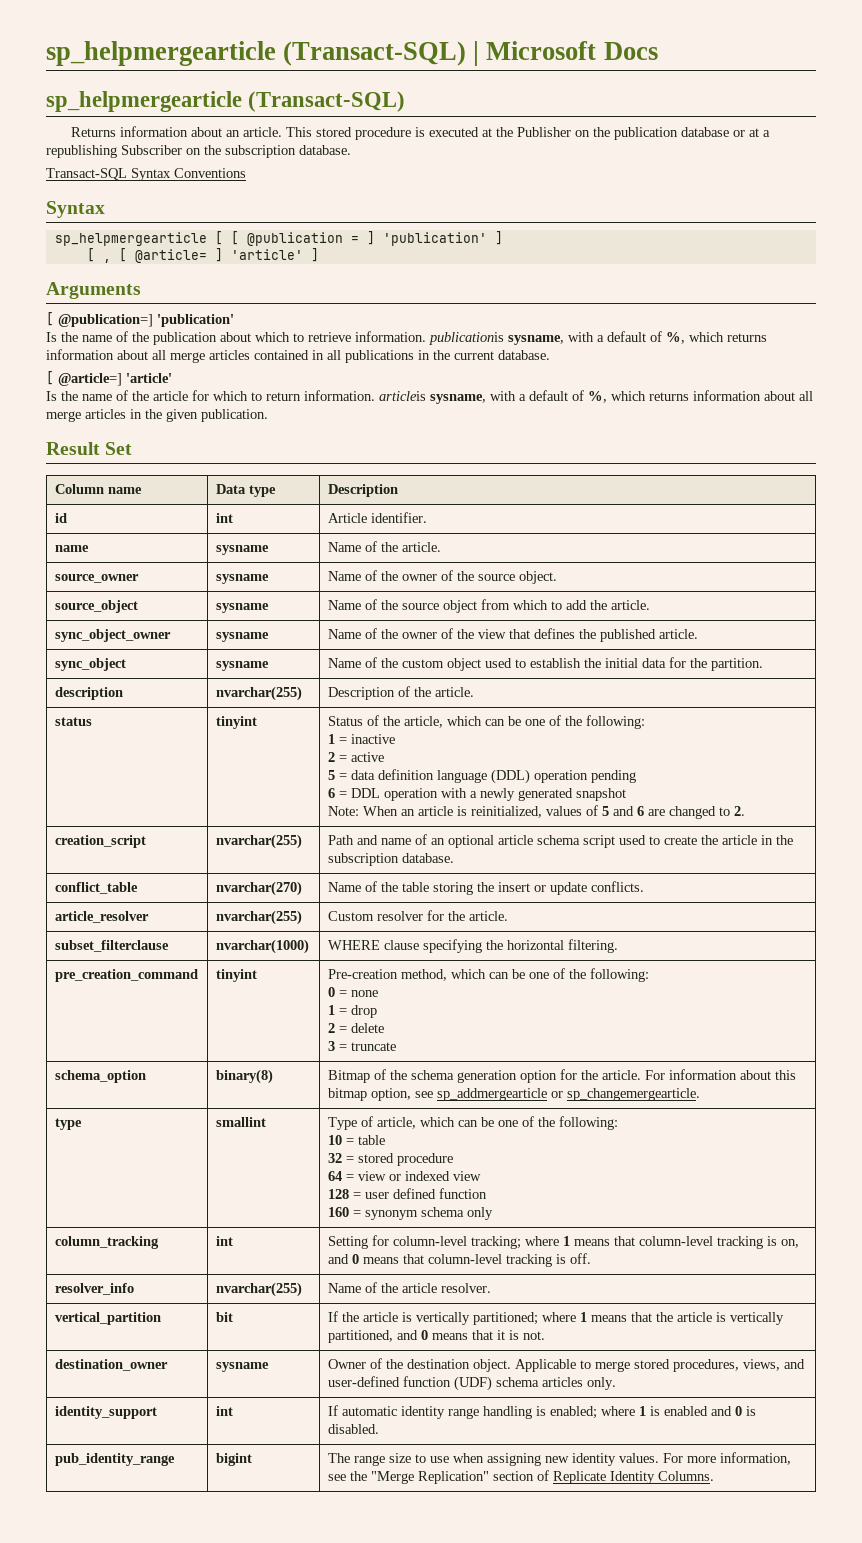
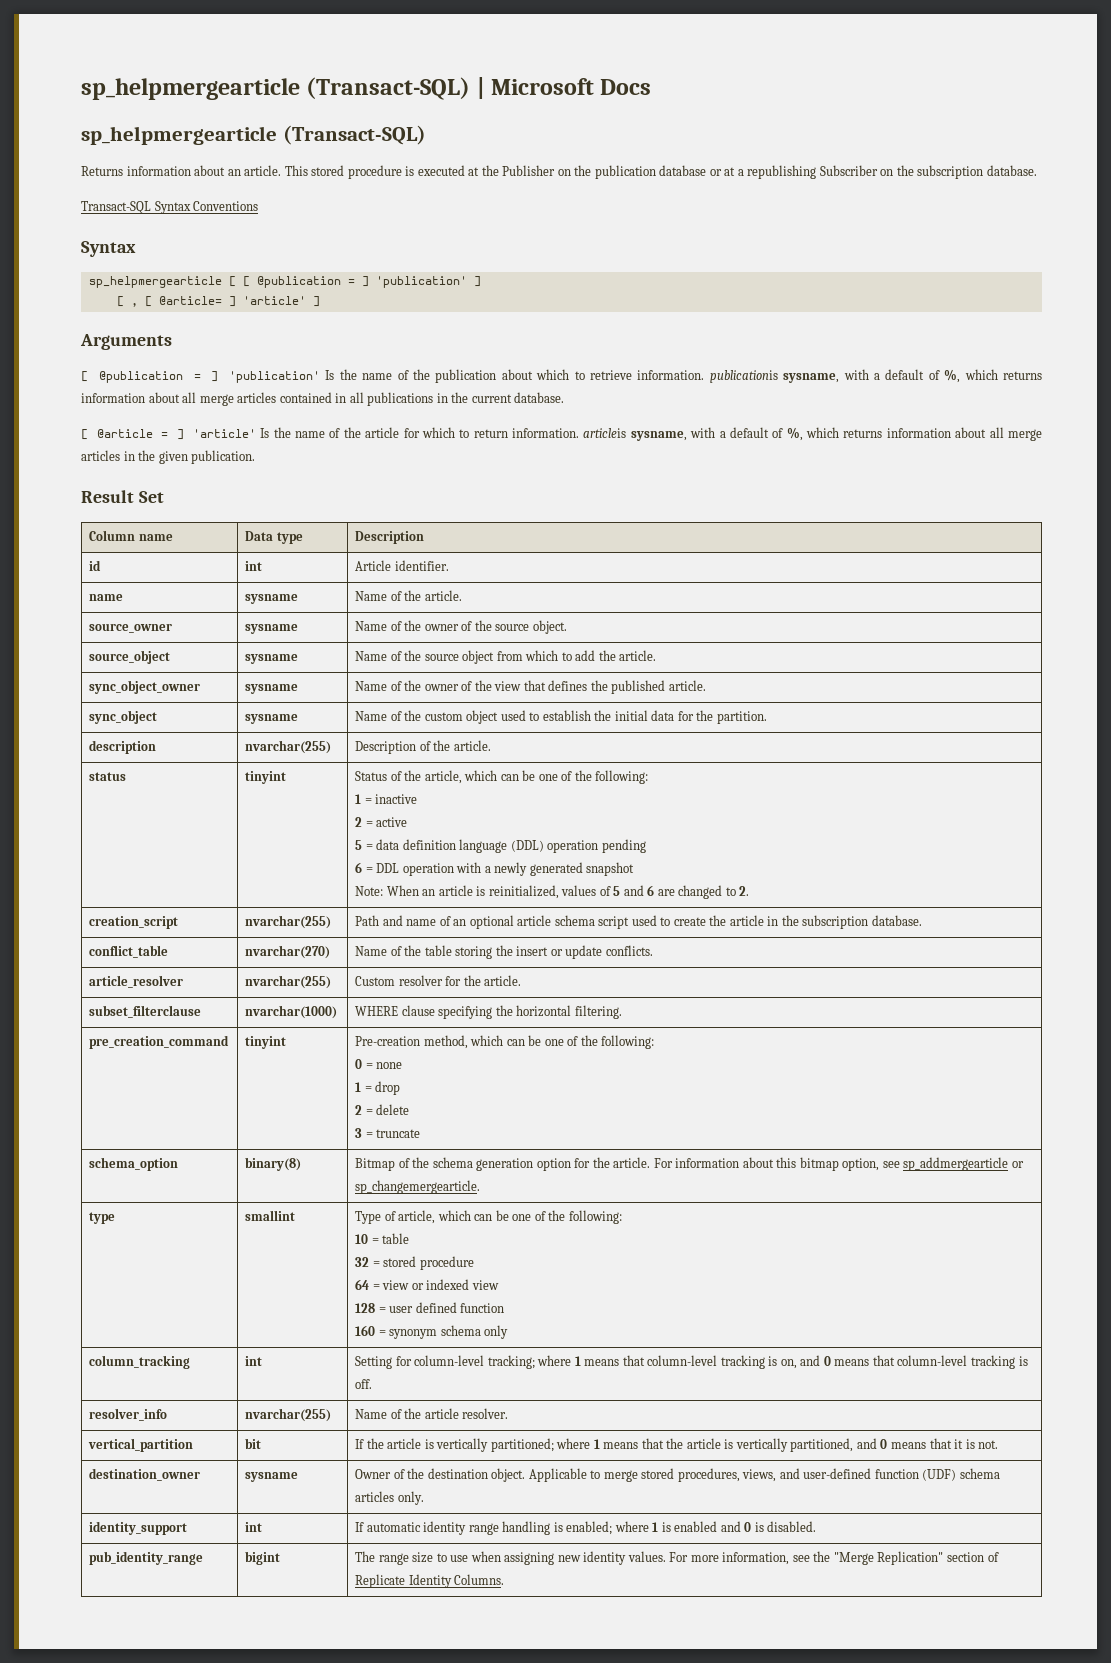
- [ @publication=] 'publication'
- Is the name of the publication about which to retrieve information. publicationis sysname, with a default of %, which returns information about all merge articles contained in all publications in the current database.
+ [ @publication = ] 'publication' Is the name of the publication about which to retrieve information. publicationis sysname, with a default of %, which returns information about all merge articles contained in all publications in the current database.
- [ @article=] 'article'
- Is the name of the article for which to return information. articleis sysname, with a default of %, which returns information about all merge articles in the given publication.
+ [ @article = ] 'article' Is the name of the article for which to return information. articleis sysname, with a default of %, which returns information about all merge articles in the given publication.

